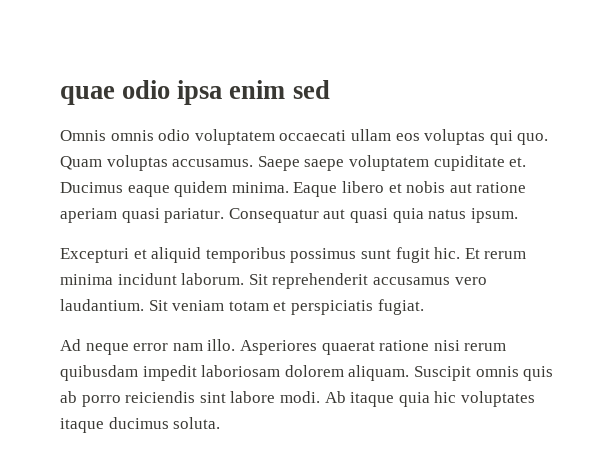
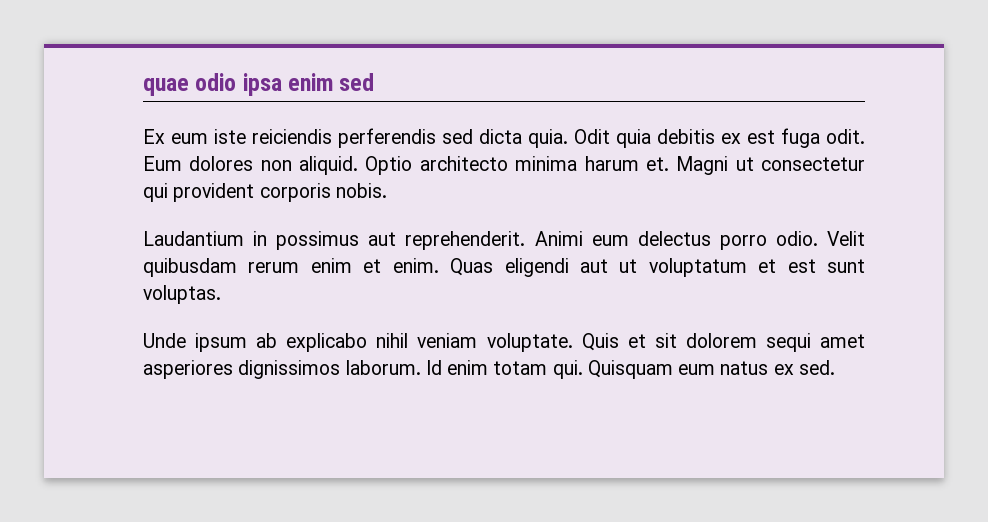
- Omnis omnis odio voluptatem occaecati ullam eos voluptas qui quo. Quam voluptas accusamus. Saepe saepe voluptatem cupiditate et. Ducimus eaque quidem minima. Eaque libero et nobis aut ratione aperiam quasi pariatur. Consequatur aut quasi quia natus ipsum.
- Excepturi et aliquid temporibus possimus sunt fugit hic. Et rerum minima incidunt laborum. Sit reprehenderit accusamus vero laudantium. Sit veniam totam et perspiciatis fugiat.
- Ad neque error nam illo. Asperiores quaerat ratione nisi rerum quibusdam impedit laboriosam dolorem aliquam. Suscipit omnis quis ab porro reiciendis sint labore modi. Ab itaque quia hic voluptates itaque ducimus soluta.
+ Ex eum iste reiciendis perferendis sed dicta quia. Odit quia debitis ex est fuga odit. Eum dolores non aliquid. Optio architecto minima harum et. Magni ut consectetur qui provident corporis nobis.
+ Laudantium in possimus aut reprehenderit. Animi eum delectus porro odio. Velit quibusdam rerum enim et enim. Quas eligendi aut ut voluptatum et est sunt voluptas.
+ Unde ipsum ab explicabo nihil veniam voluptate. Quis et sit dolorem sequi amet asperiores dignissimos laborum. Id enim totam qui. Quisquam eum natus ex sed.

